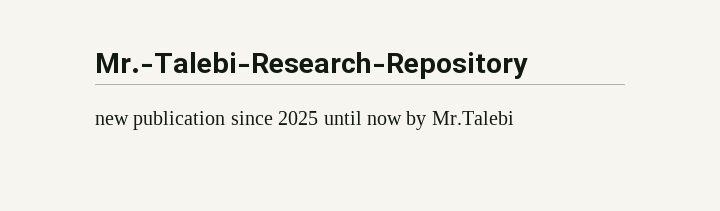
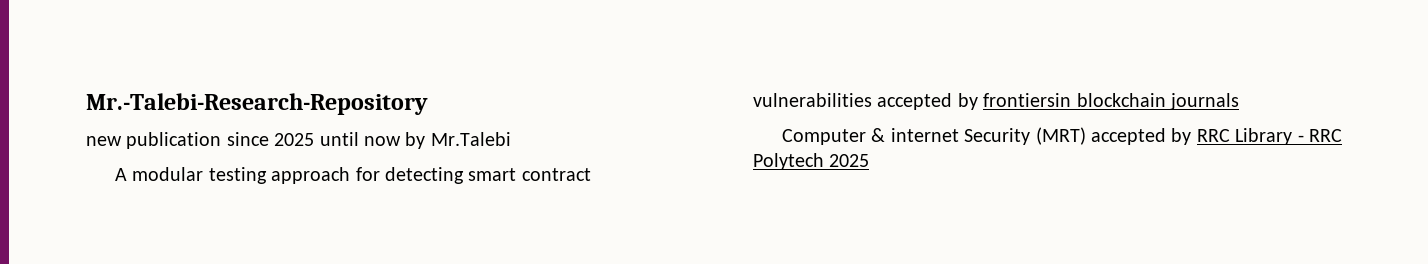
+ A modular testing approach for detecting smart contract vulnerabilities accepted by frontiersin blockchain journals
+ Computer & internet Security (MRT) accepted by RRC Library - RRC Polytech 2025

